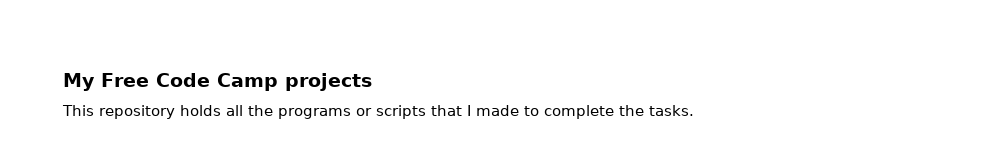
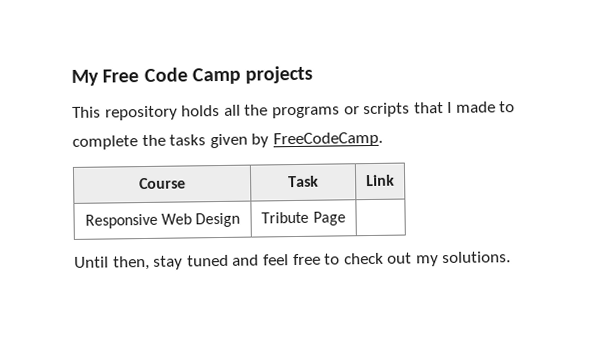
- This repository holds all the programs or scripts that I made to complete the tasks.
+ This repository holds all the programs or scripts that I made to complete the tasks given by FreeCodeCamp.
+ Course | Task | Link
+ Responsive Web Design | Tribute Page |
+ Until then, stay tuned and feel free to check out my solutions.

